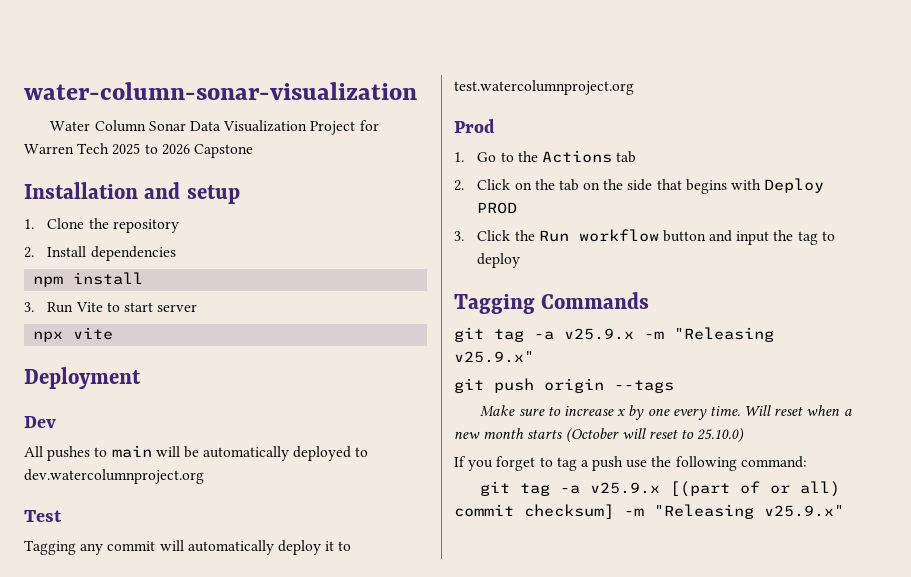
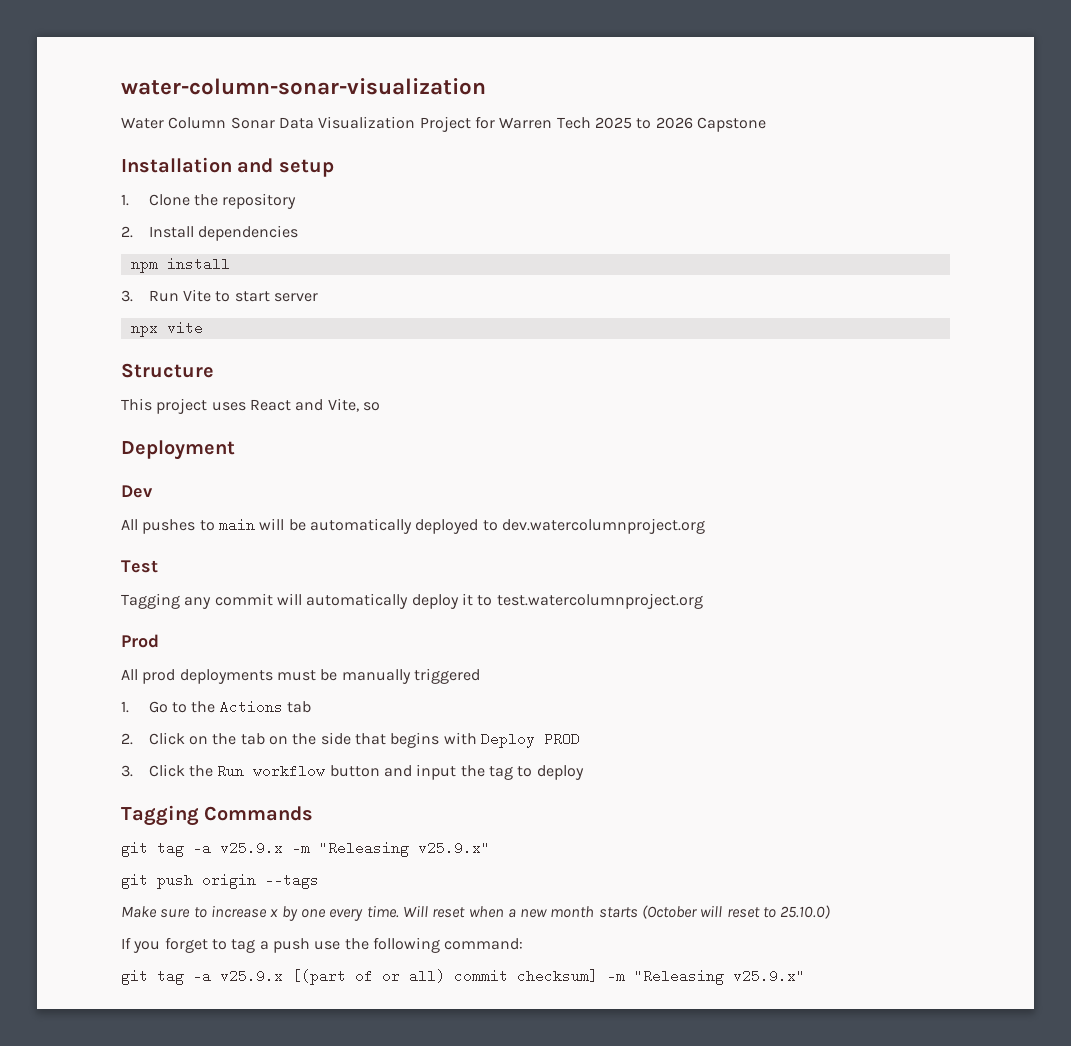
+ Structure
+ This project uses React and Vite, so
+ All prod deployments must be manually triggered

